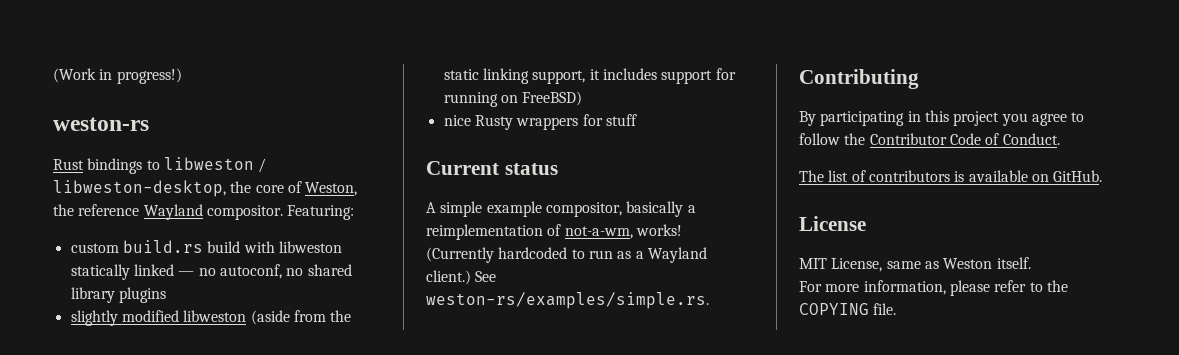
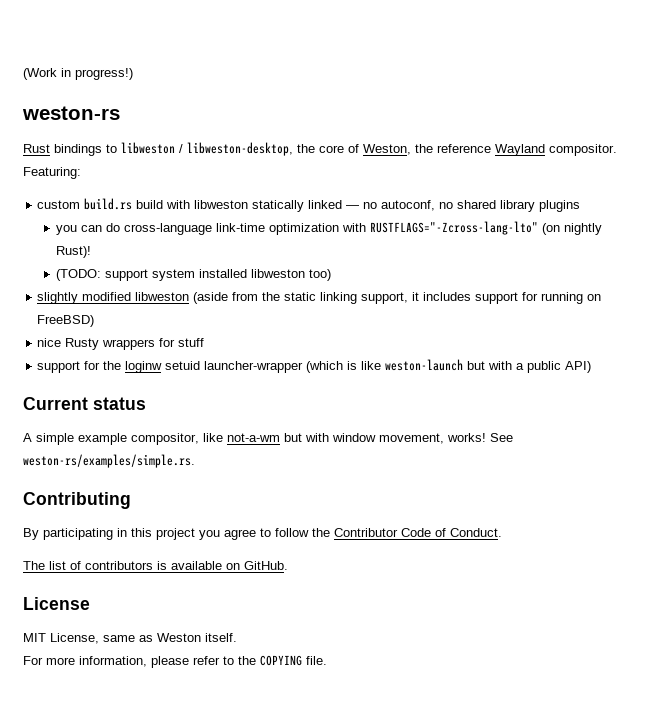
+ you can do cross-language link-time optimization with RUSTFLAGS="-Zcross-lang-lto" (on nightly Rust)!
+ (TODO: support system installed libweston too)
+ support for the loginw setuid launcher-wrapper (which is like weston-launch but with a public API)
- A simple example compositor, basically a reimplementation of not-a-wm, works! (Currently hardcoded to run as a Wayland client.)
+ A simple example compositor, like not-a-wm but with window movement, works!

